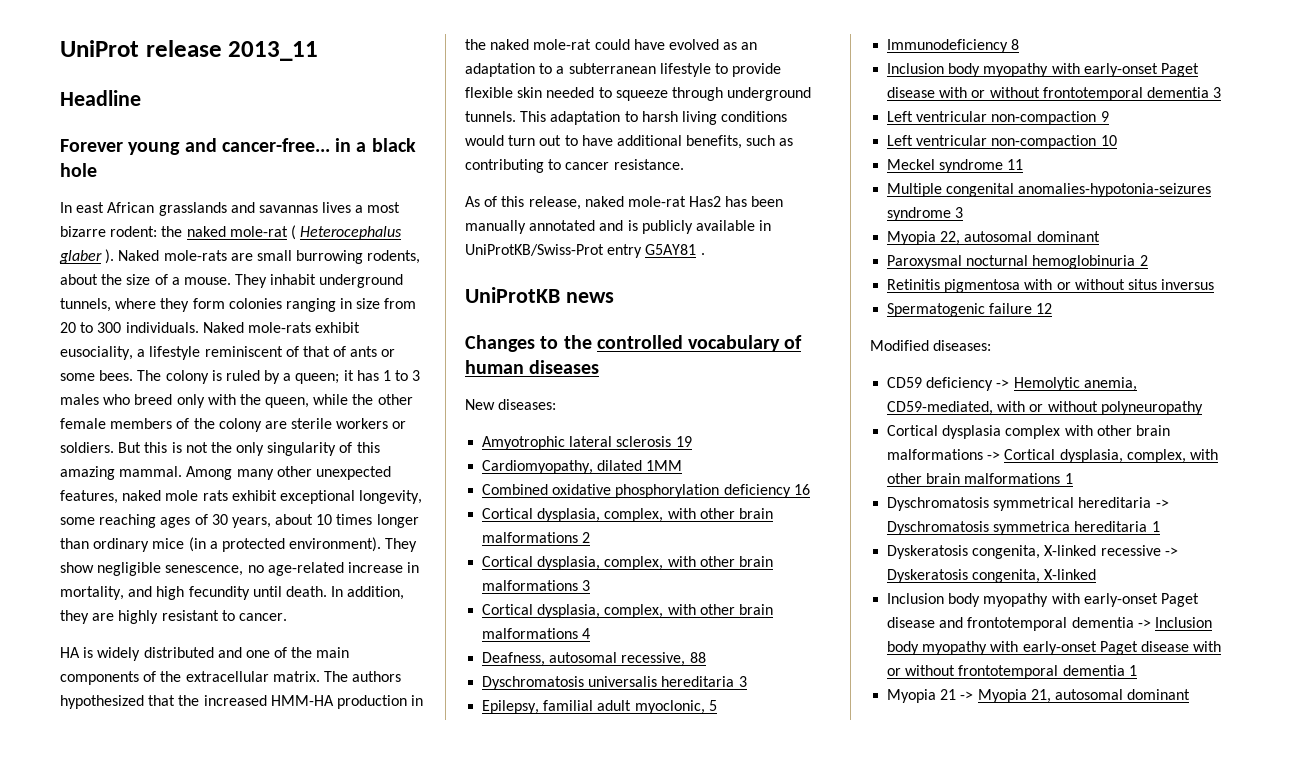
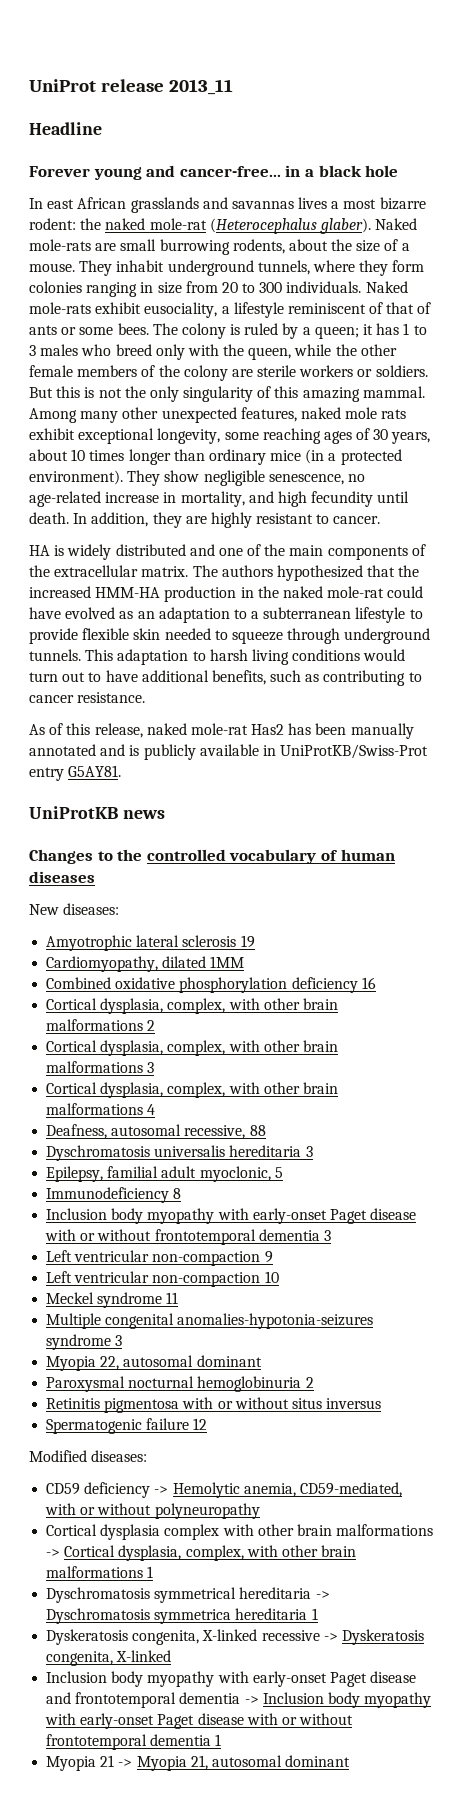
- In east African grasslands and savannas lives a most bizarre rodent: the naked mole-rat ( Heterocephalus glaber ).
+ In east African grasslands and savannas lives a most bizarre rodent: the naked mole-rat (Heterocephalus glaber).
- As of this release, naked mole-rat Has2 has been manually annotated and is publicly available in UniProtKB/Swiss-Prot entry G5AY81 .
+ As of this release, naked mole-rat Has2 has been manually annotated and is publicly available in UniProtKB/Swiss-Prot entry G5AY81.

